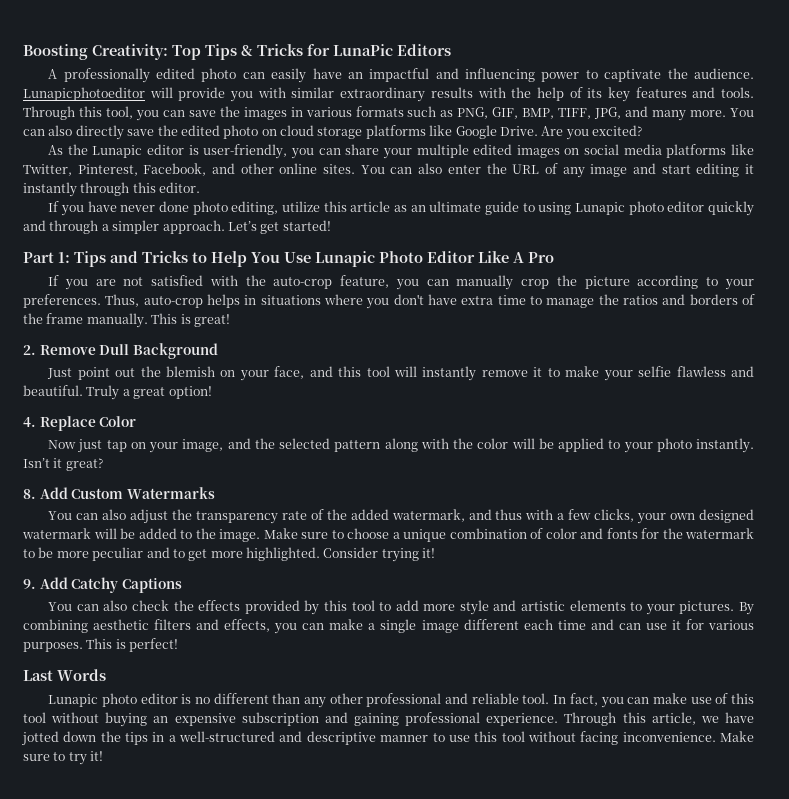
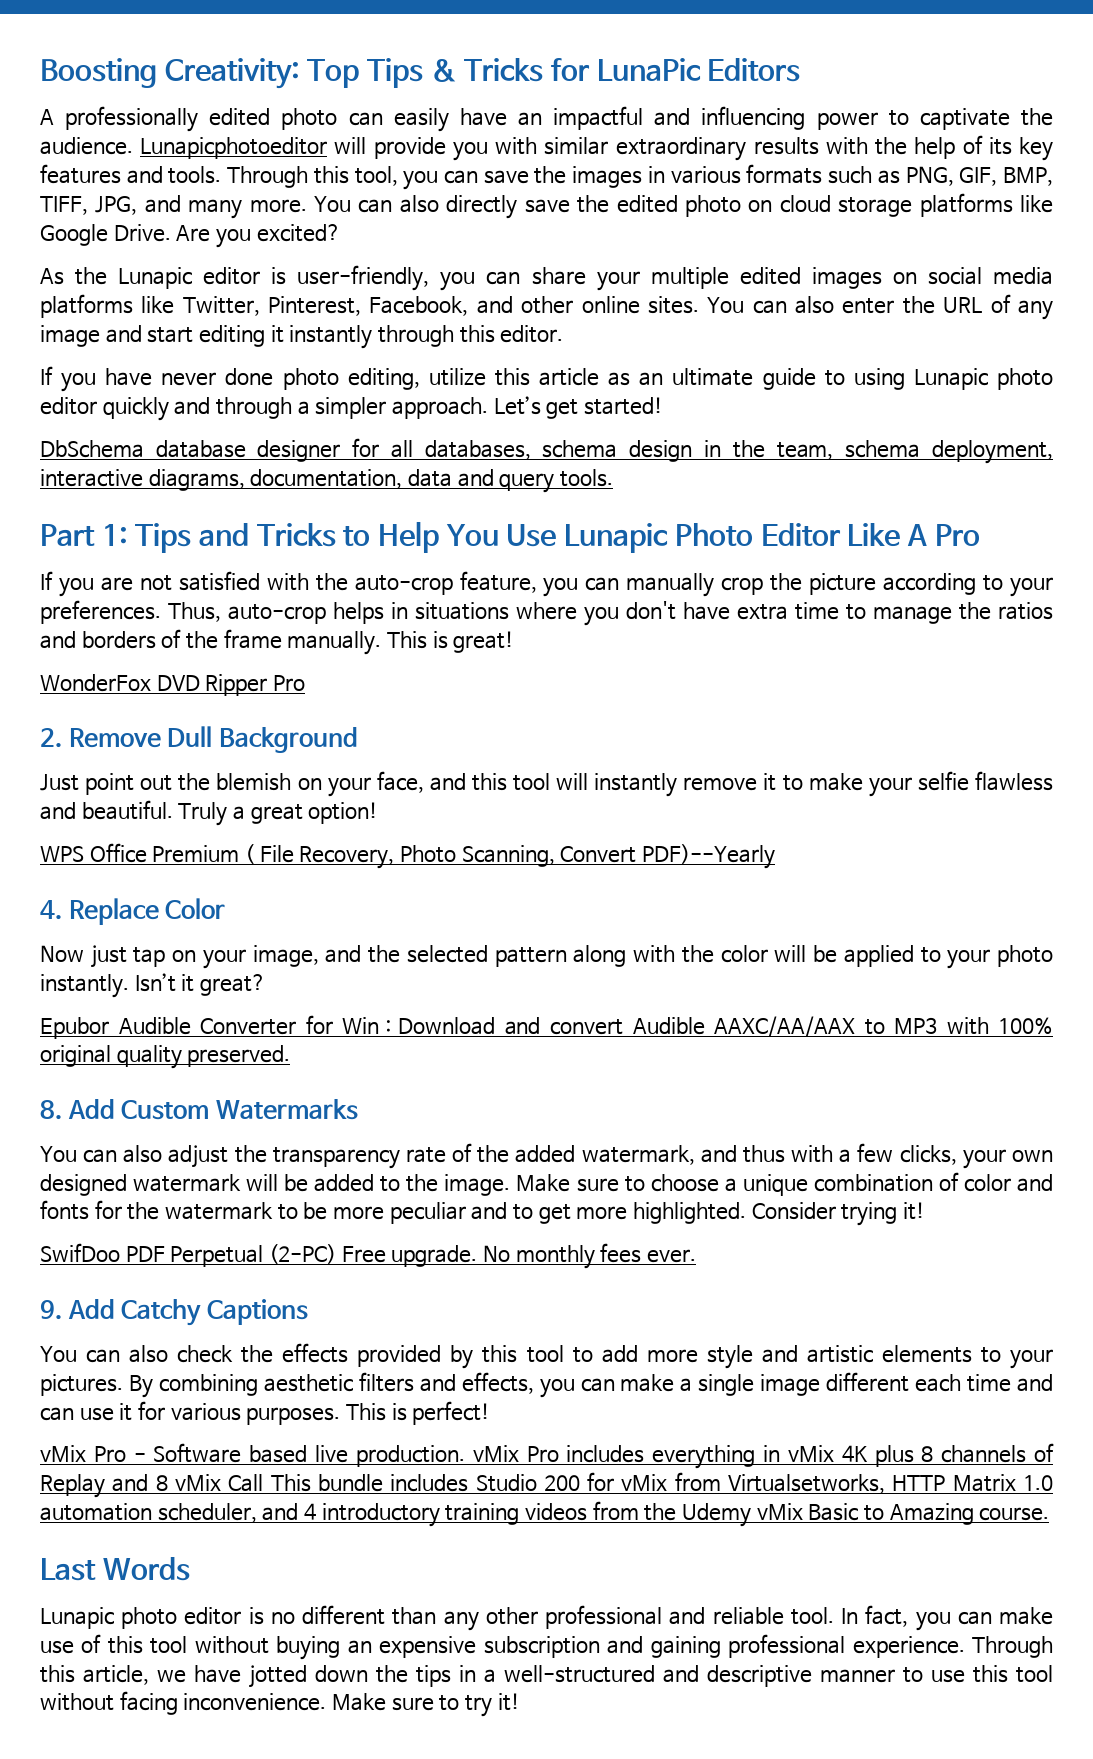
+ DbSchema database designer for all databases, schema design in the team, schema deployment, interactive diagrams, documentation, data and query tools.
+ WonderFox DVD Ripper Pro
+ WPS Office Premium ( File Recovery, Photo Scanning, Convert PDF)--Yearly
+ Epubor Audible Converter for Win：Download and convert Audible AAXC/AA/AAX to MP3 with 100% original quality preserved.
+ SwifDoo PDF Perpetual (2-PC) Free upgrade. No monthly fees ever.
+ vMix Pro - Software based live production. vMix Pro includes everything in vMix 4K plus 8 channels of Replay and 8 vMix Call This bundle includes Studio 200 for vMix from Virtualsetworks, HTTP Matrix 1.0 automation scheduler, and 4 introductory training videos from the Udemy vMix Basic to Amazing course.

